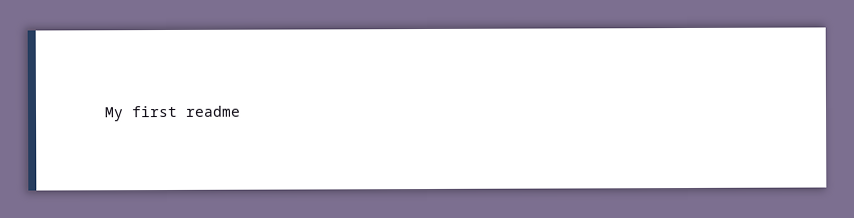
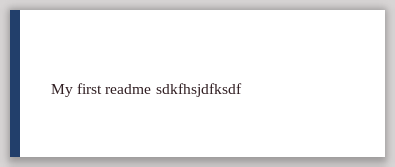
- My first readme
+ My first readme sdkfhsjdfksdf

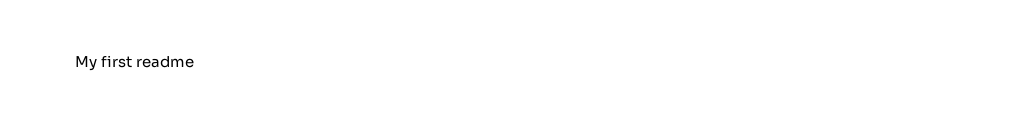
- My first readme sdkfhsjdfksdf
+ My first readme

